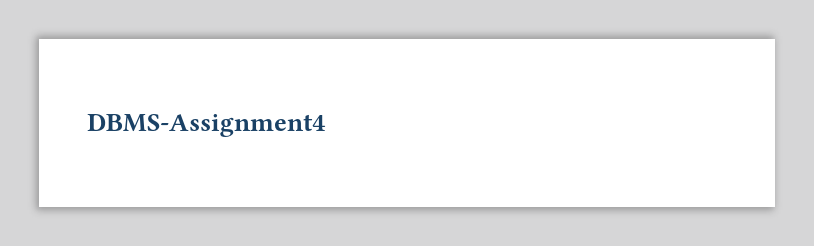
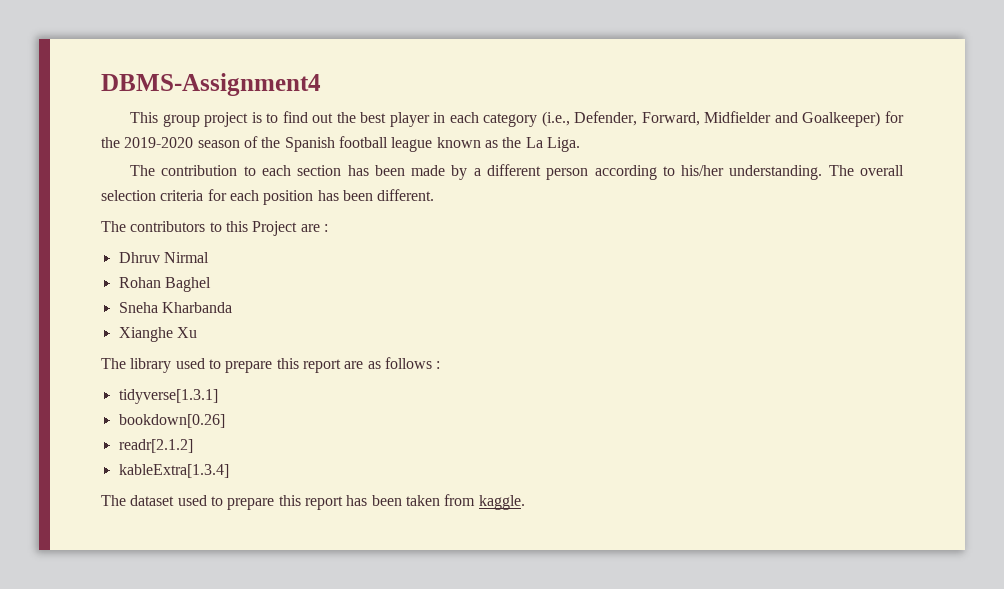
+ This group project is to find out the best player in each category (i.e., Defender, Forward, Midfielder and Goalkeeper) for the 2019-2020 season of the Spanish football league known as the La Liga.
+ The contribution to each section has been made by a different person according to his/her understanding. The overall selection criteria for each position has been different.
+ The contributors to this Project are :
+ Dhruv Nirmal
+ Rohan Baghel
+ Sneha Kharbanda
+ Xianghe Xu
+ The library used to prepare this report are as follows :
+ tidyverse[1.3.1]
+ bookdown[0.26]
+ readr[2.1.2]
+ kableExtra[1.3.4]
+ The dataset used to prepare this report has been taken from kaggle.

